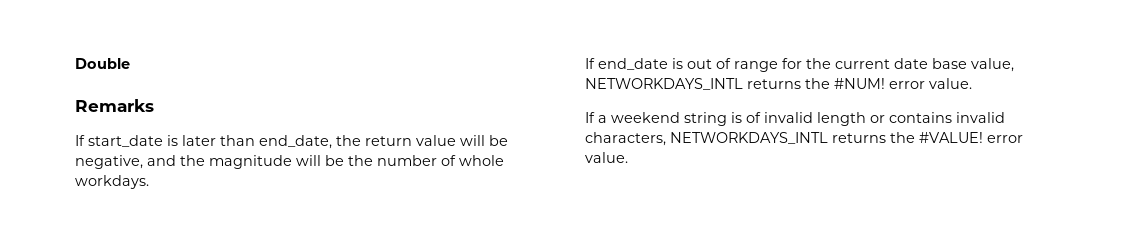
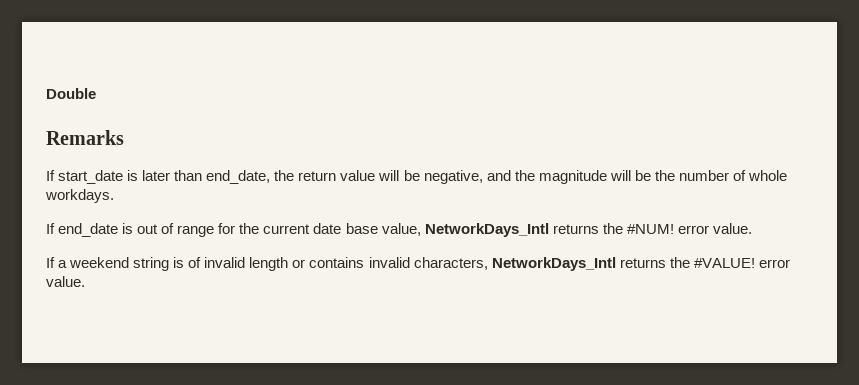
- If end_date is out of range for the current date base value, NETWORKDAYS_INTL returns the #NUM! error value.
+ If end_date is out of range for the current date base value, NetworkDays_Intl returns the #NUM! error value.
- If a weekend string is of invalid length or contains invalid characters, NETWORKDAYS_INTL returns the #VALUE! error value.
+ If a weekend string is of invalid length or contains invalid characters, NetworkDays_Intl returns the #VALUE! error value.

